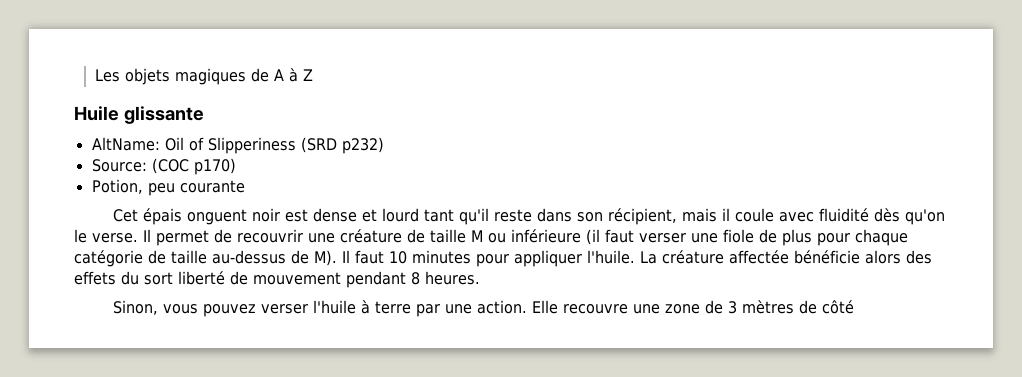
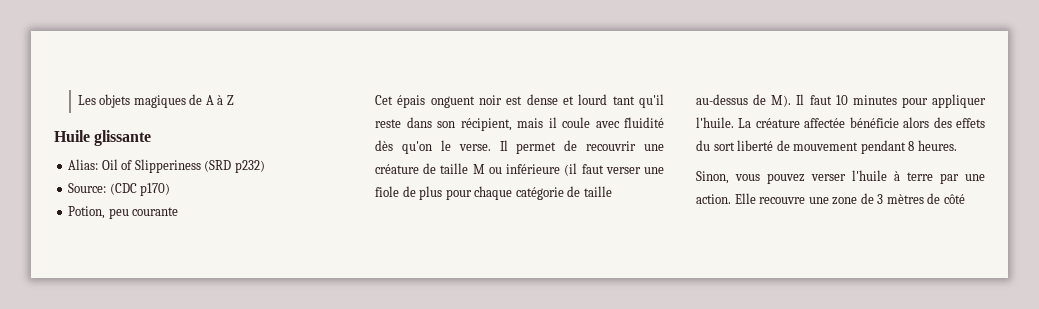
- AltName: Oil of Slipperiness (SRD p232)
+ Alias: Oil of Slipperiness (SRD p232)
- Source: (COC p170)
+ Source: (CDC p170)

